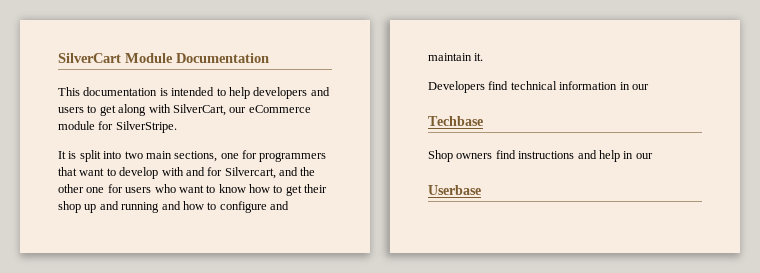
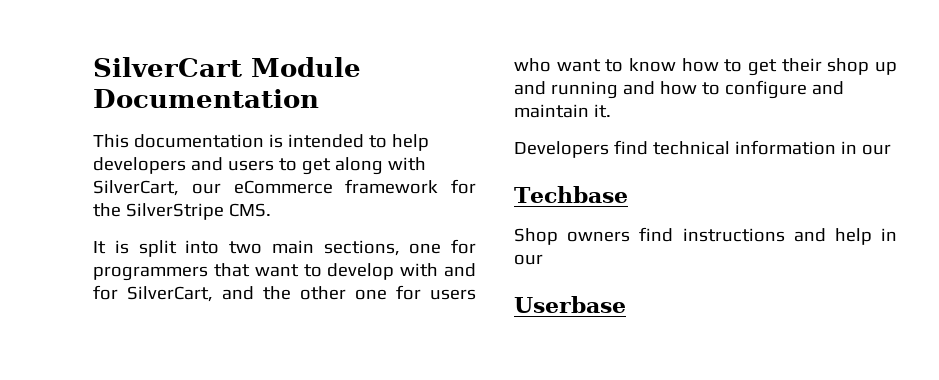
- This documentation is intended to help developers and users to get along with SilverCart, our eCommerce module for SilverStripe.
+ This documentation is intended to help developers and users to get along with SilverCart, our eCommerce framework for the SilverStripe CMS.
- It is split into two main sections, one for programmers that want to develop with and for Silvercart, and the other one for users who want to know how to get their shop up and running and how to configure and maintain it.
+ It is split into two main sections, one for programmers that want to develop with and for SilverCart, and the other one for users who want to know how to get their shop up and running and how to configure and maintain it.

